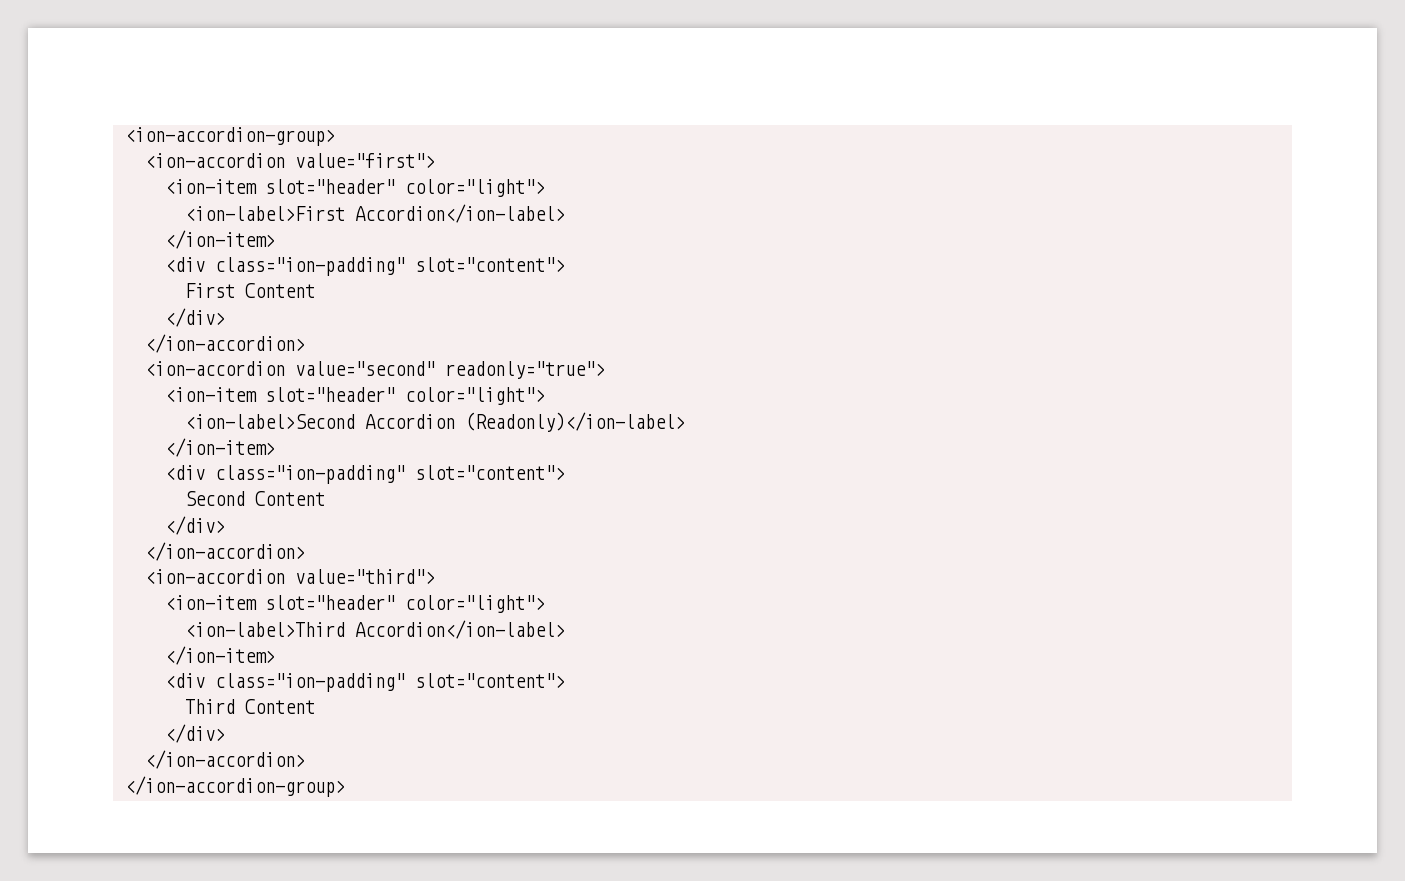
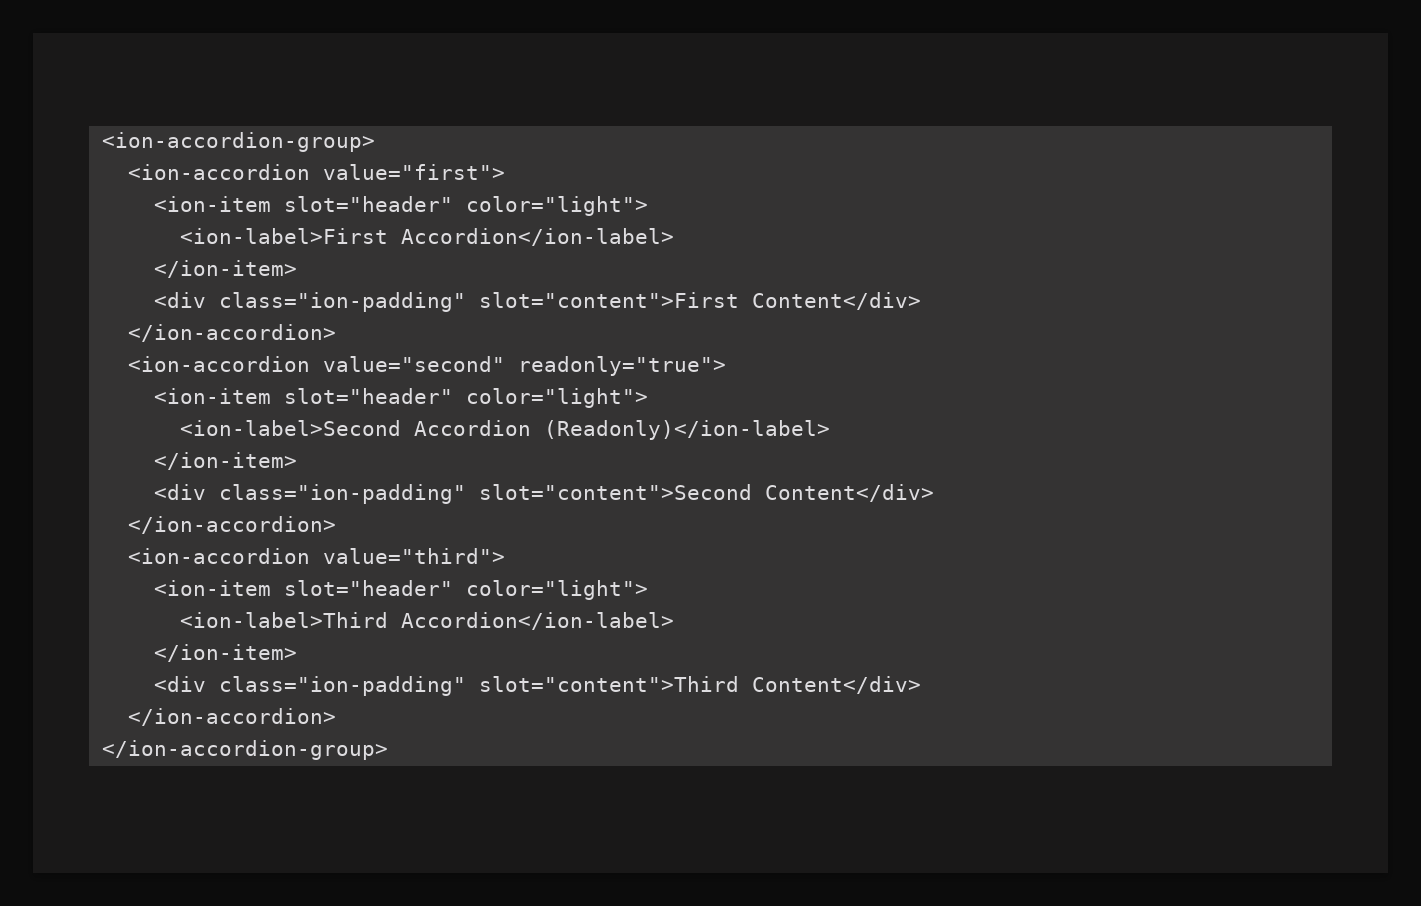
  <ion-label>First Accordion</ion-label>
  </ion-item>
- <div class="ion-padding" slot="content">
- First Content
- </div>
+ <div class="ion-padding" slot="content">First Content</div>
  <ion-label>Second Accordion (Readonly)</ion-label>
  </ion-item>
- <div class="ion-padding" slot="content">
- Second Content
- </div>
+ <div class="ion-padding" slot="content">Second Content</div>
  <ion-label>Third Accordion</ion-label>
  </ion-item>
- <div class="ion-padding" slot="content">
- Third Content
- </div>
+ <div class="ion-padding" slot="content">Third Content</div>

